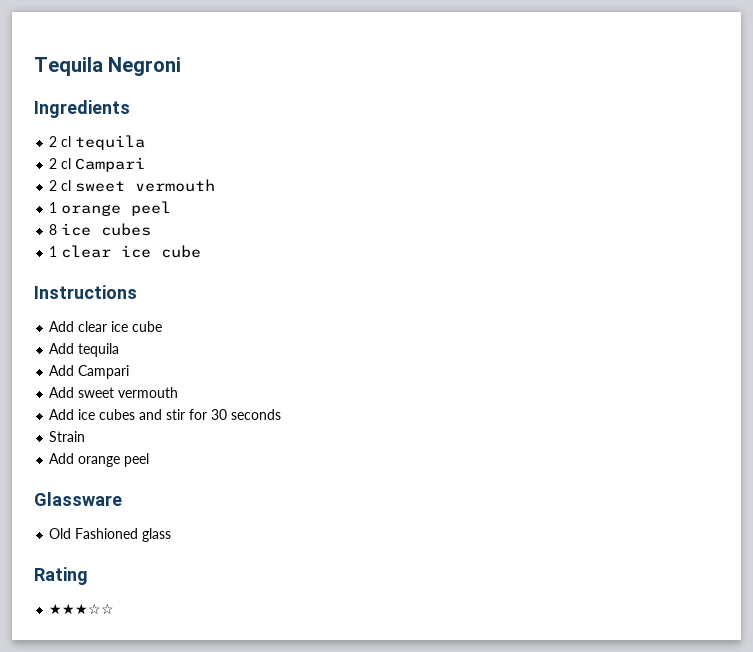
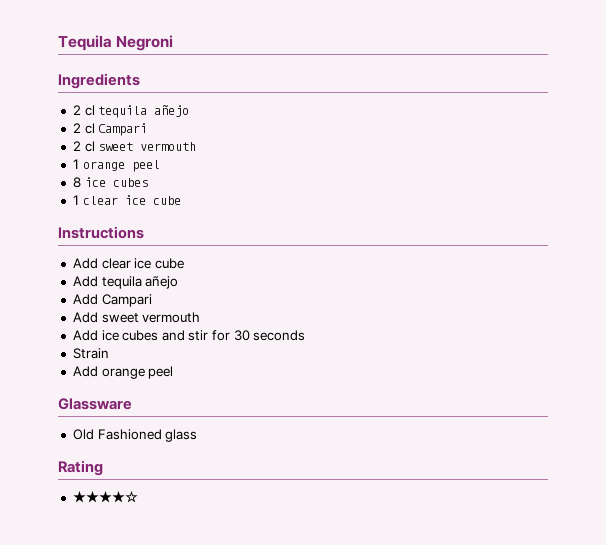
- 2 cl tequila
+ 2 cl tequila añejo
- Add tequila
+ Add tequila añejo
- ★★★☆☆
+ ★★★★☆

